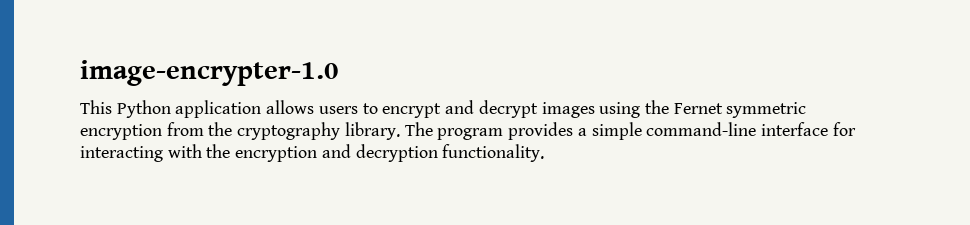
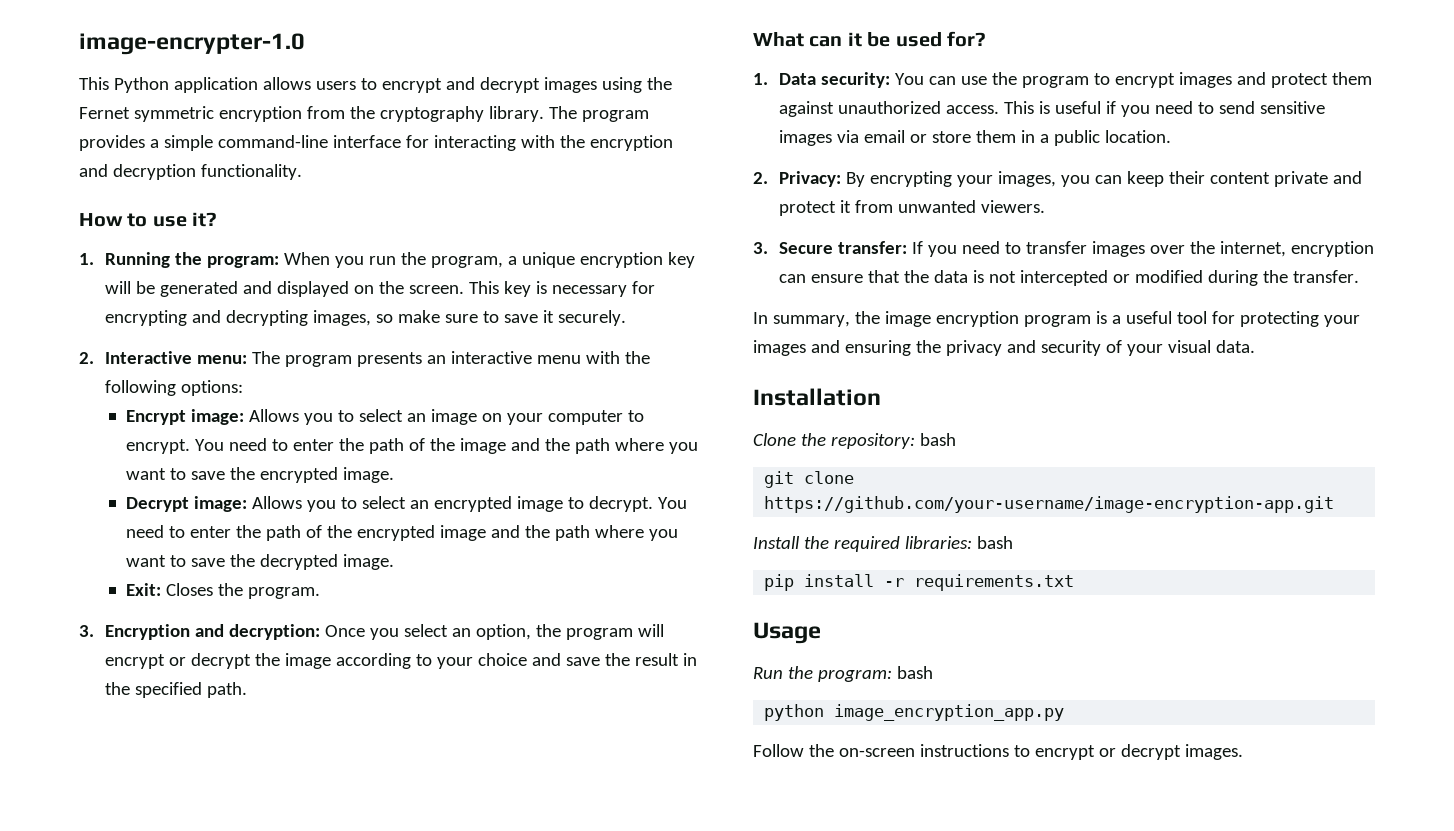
+ How to use it?
+ 1. Running the program: When you run the program, a unique encryption key will be generated and displayed on the screen. This key is necessary for encrypting and decrypting images, so make sure to save it securely.
+ 2. Interactive menu: The program presents an interactive menu with the following options:
+ Encrypt image: Allows you to select an image on your computer to encrypt. You need to enter the path of the image and the path where you want to save the encrypted image.
+ Decrypt image: Allows you to select an encrypted image to decrypt. You need to enter the path of the encrypted image and the path where you want to save the decrypted image.
+ Exit: Closes the program.
+ 3. Encryption and decryption: Once you select an option, the program will encrypt or decrypt the image according to your choice and save the result in the specified path.
+ What can it be used for?
+ 1. Data security: You can use the program to encrypt images and protect them against unauthorized access. This is useful if you need to send sensitive images via email or store them in a public location.
+ 2. Privacy: By encrypting your images, you can keep their content private and protect it from unwanted viewers.
+ 3. Secure transfer: If you need to transfer images over the internet, encryption can ensure that the data is not intercepted or modified during the transfer.
+ In summary, the image encryption program is a useful tool for protecting your images and ensuring the privacy and security of your visual data.
+ Installation
+ Clone the repository: bash
+ git clone https://github.com/your-username/image-encryption-app.git
+ Install the required libraries: bash
+ pip install -r requirements.txt
+ Usage
+ Run the program: bash
+ python image_encryption_app.py
+ Follow the on-screen instructions to encrypt or decrypt images.

